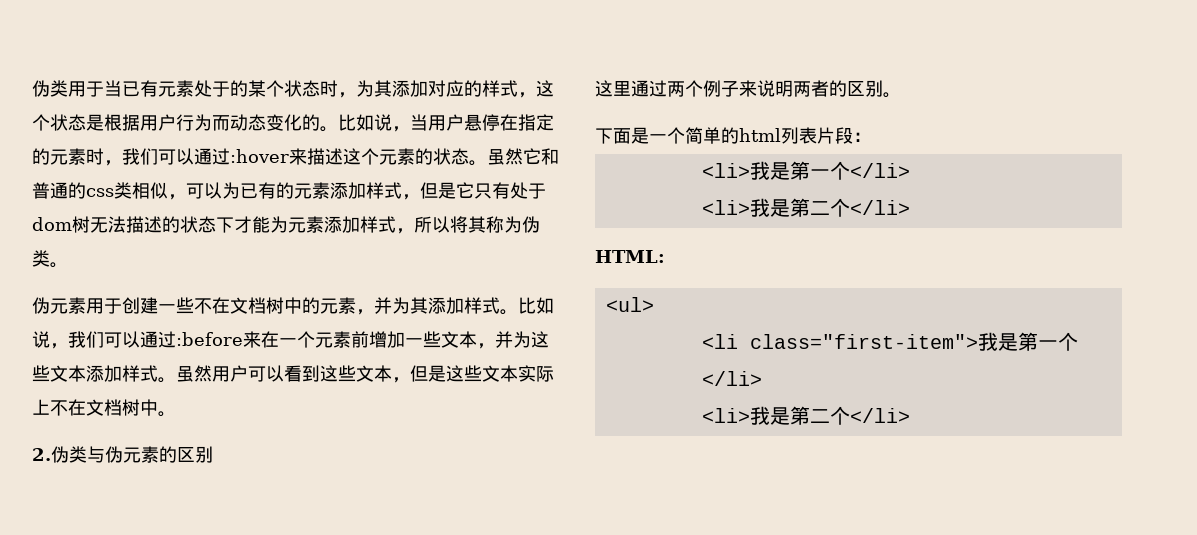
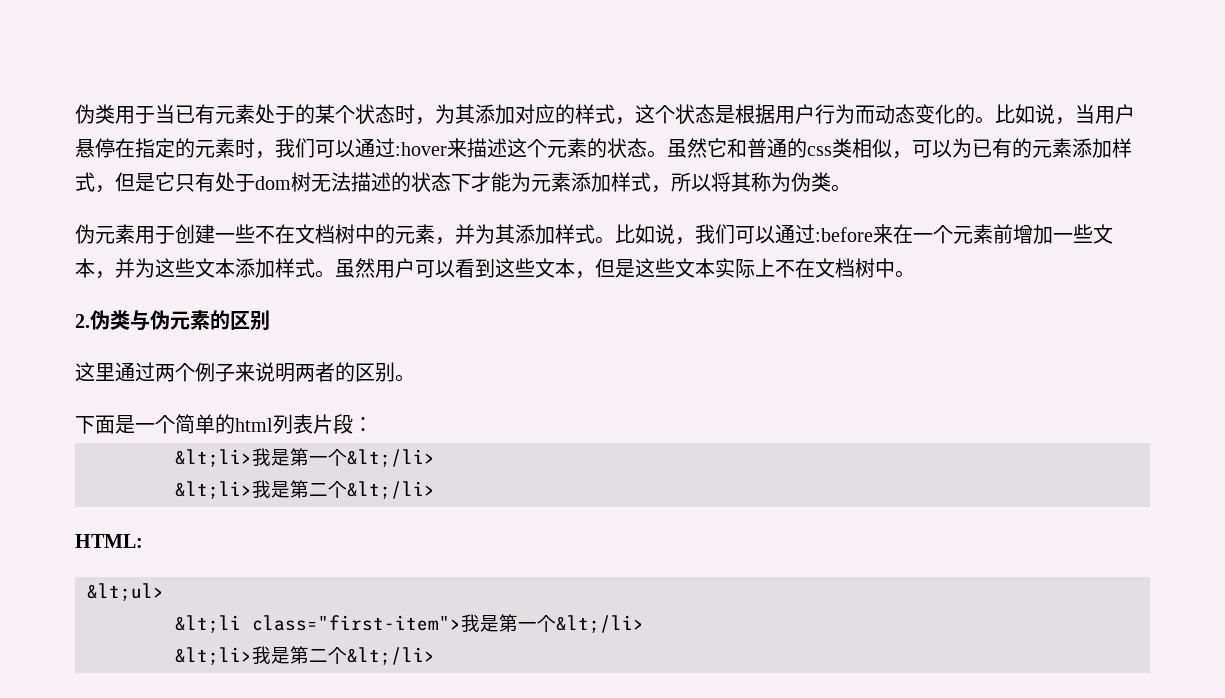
- <li>我是第一个</li>
- <li>我是第二个</li>
+ &lt;li>我是第一个&lt;/li>
+ &lt;li>我是第二个&lt;/li>
- <ul>
- <li class="first-item">我是第一个</li>
- <li>我是第二个</li>
+ &lt;ul>
+ &lt;li class="first-item">我是第一个&lt;/li>
+ &lt;li>我是第二个&lt;/li>

